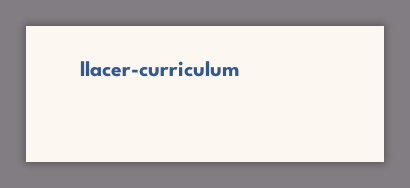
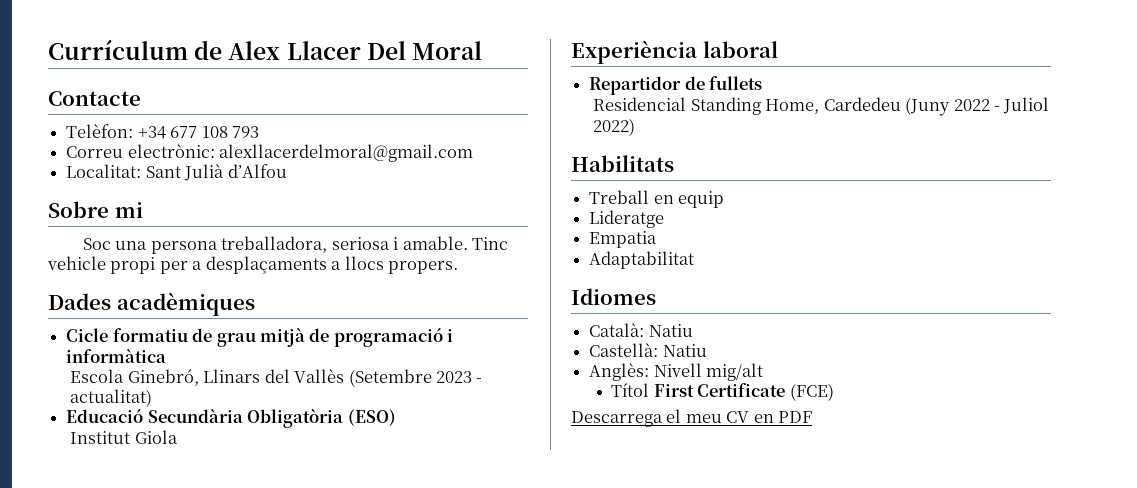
- llacer-curriculum
+ Currículum de Alex Llacer Del Moral
+ Contacte
+ Telèfon: +34 677 108 793
+ Correu electrònic: alexllacerdelmoral@gmail.com
+ Localitat: Sant Julià d’Alfou
+ Sobre mi
+ Soc una persona treballadora, seriosa i amable. Tinc vehicle propi per a desplaçaments a llocs propers.
+ Dades acadèmiques
+ Cicle formatiu de grau mitjà de programació i informàtica
+ Escola Ginebró, Llinars del Vallès (Setembre 2023 - actualitat)
+ Educació Secundària Obligatòria (ESO)
+ Institut Giola
+ Experiència laboral
+ Repartidor de fullets
+ Residencial Standing Home, Cardedeu (Juny 2022 - Juliol 2022)
+ Habilitats
+ Treball en equip
+ Lideratge
+ Empatia
+ Adaptabilitat
+ Idiomes
+ Català: Natiu
+ Castellà: Natiu
+ Anglès: Nivell mig/alt
+ Títol First Certificate (FCE)
+ Descarrega el meu CV en PDF

